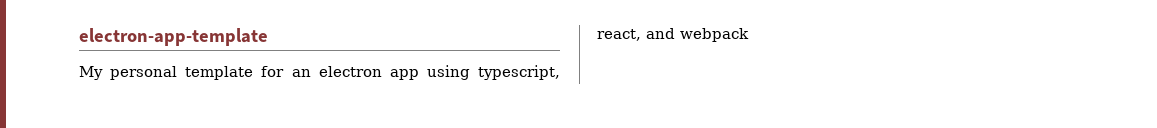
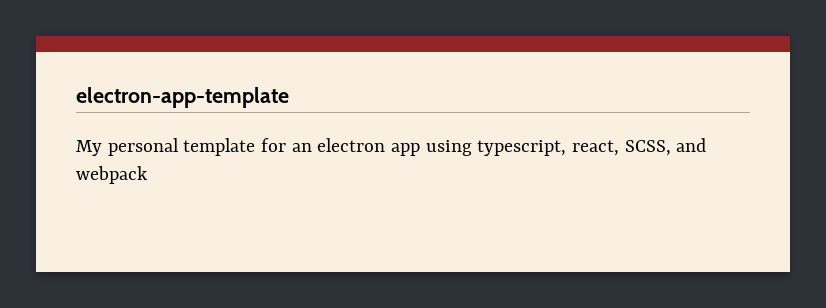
- My personal template for an electron app using typescript, react, and webpack
+ My personal template for an electron app using typescript, react, SCSS, and webpack

